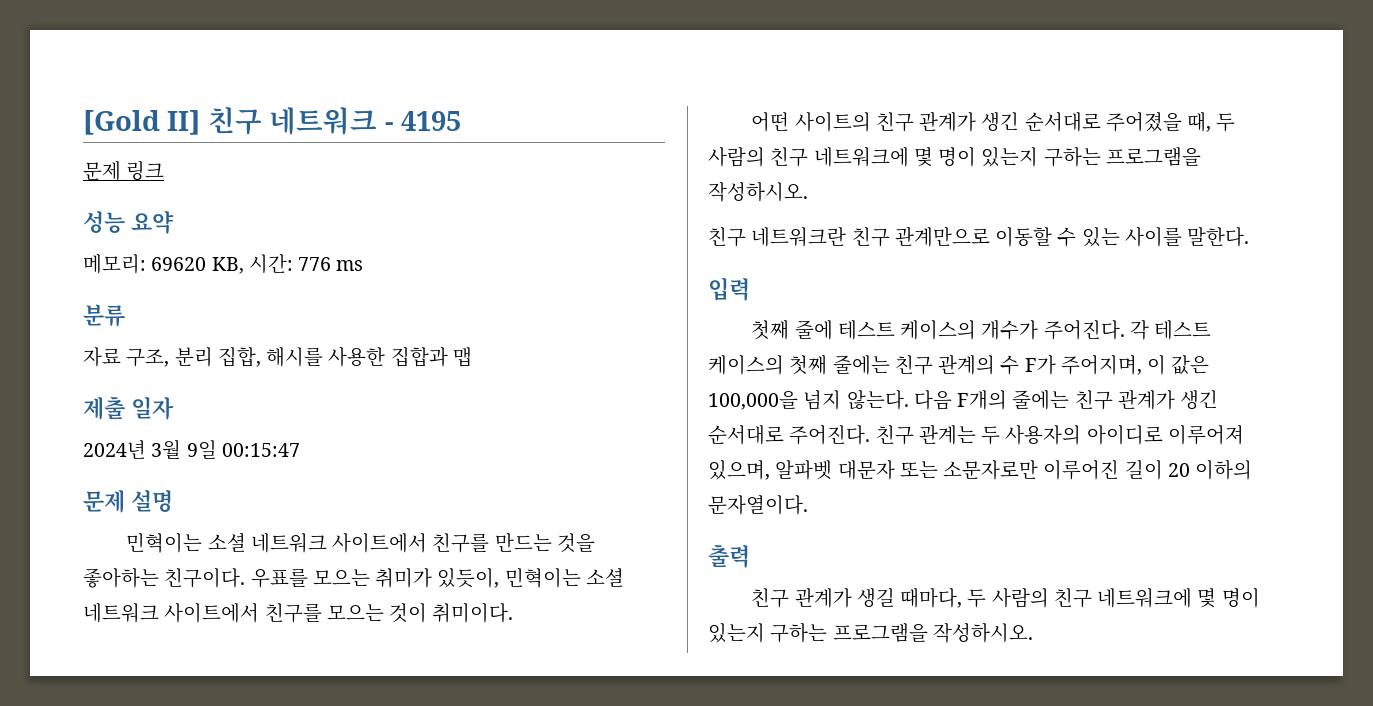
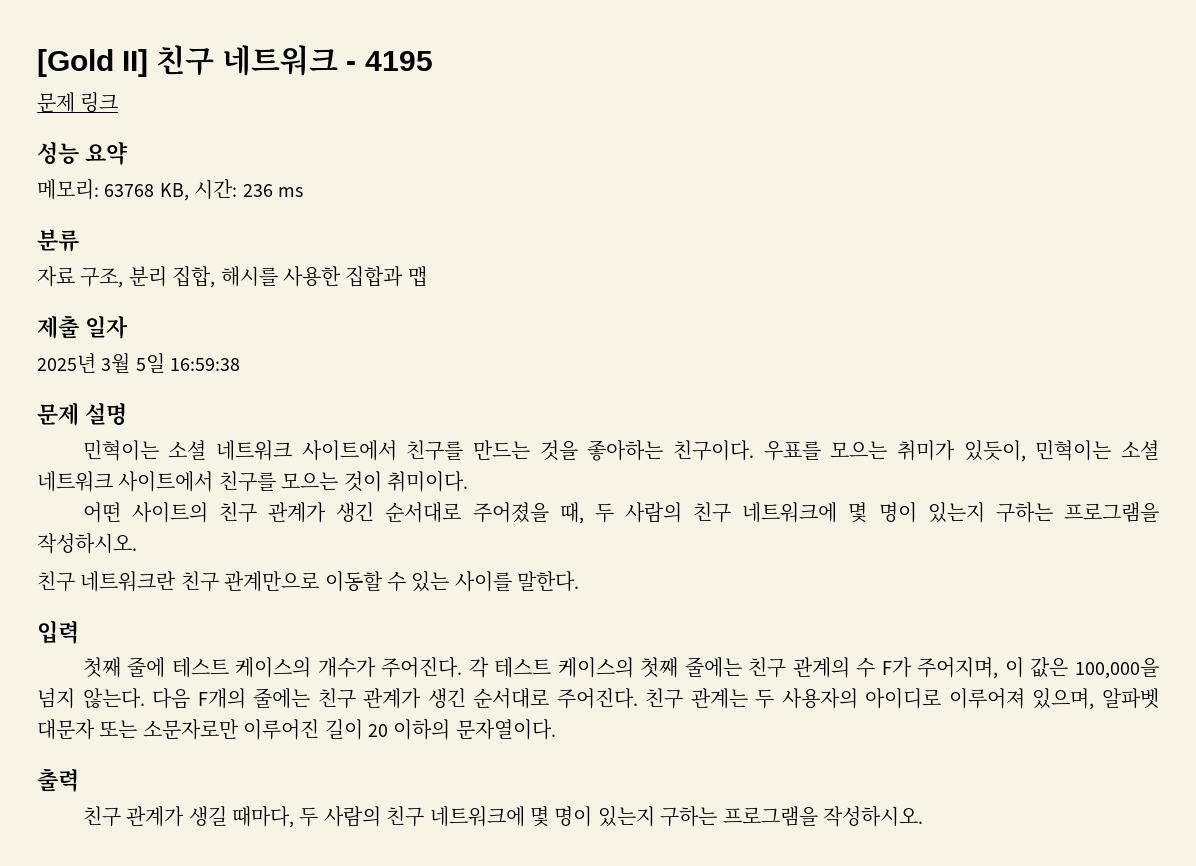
- 메모리: 69620 KB, 시간: 776 ms
+ 메모리: 63768 KB, 시간: 236 ms
- 2024년 3월 9일 00:15:47
+ 2025년 3월 5일 16:59:38

